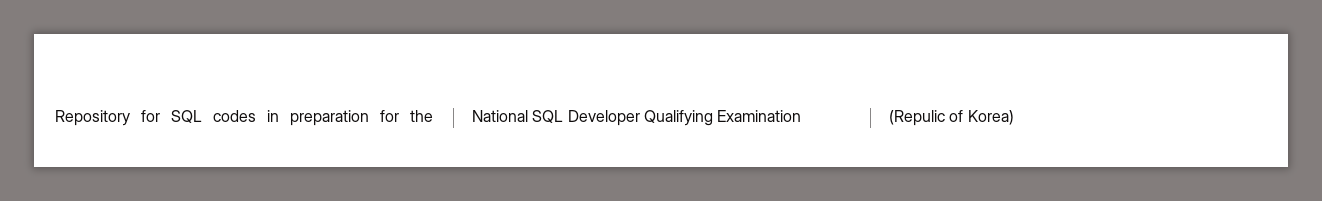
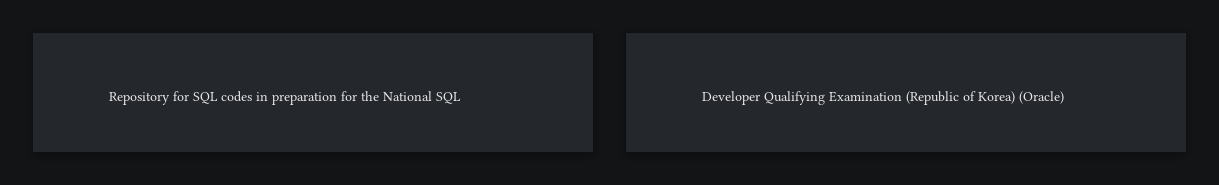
- Repository for SQL codes in preparation for the National SQL Developer Qualifying Examination (Repulic of Korea)
+ Repository for SQL codes in preparation for the National SQL Developer Qualifying Examination (Republic of Korea) (Oracle)

